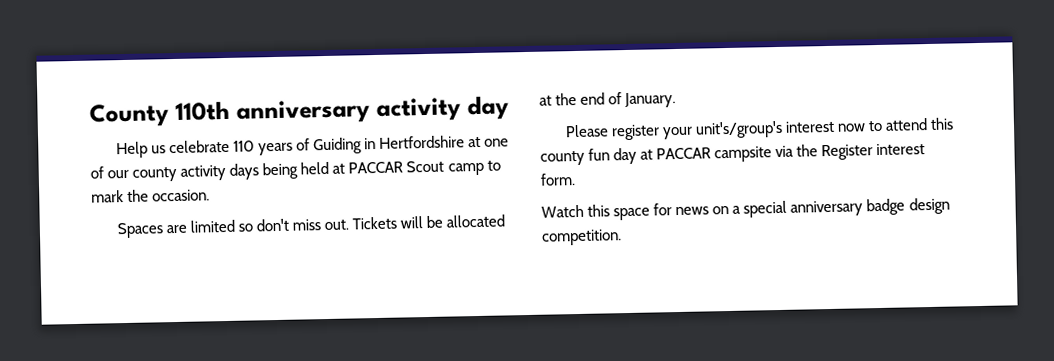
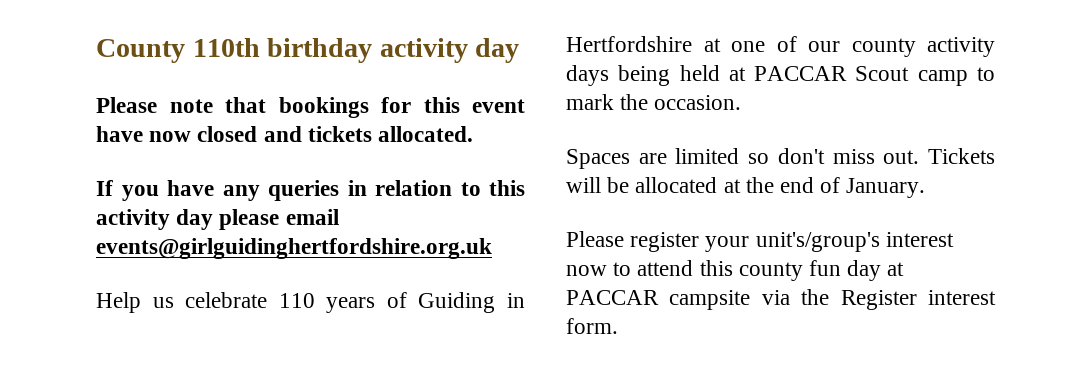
- County 110th anniversary activity day
+ County 110th birthday activity day
+ Please note that bookings for this event have now closed and tickets allocated.
+ If you have any queries in relation to this activity day please email events@girlguidinghertfordshire.org.uk
- Watch this space for news on a special anniversary badge design competition.

